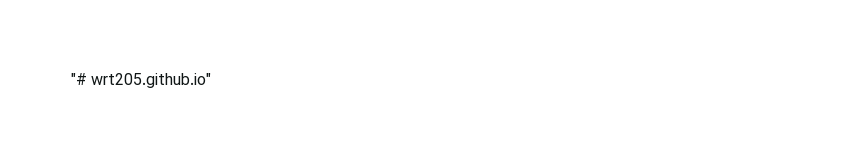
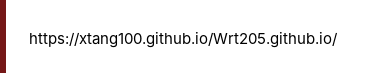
- "# wrt205.github.io"
+ https://xtang100.github.io/Wrt205.github.io/

